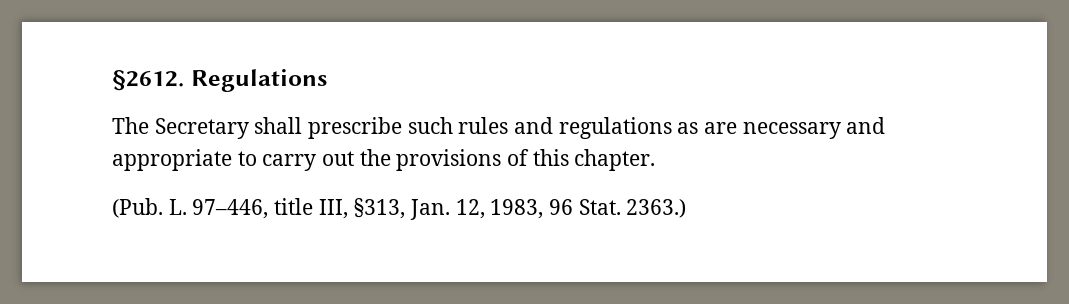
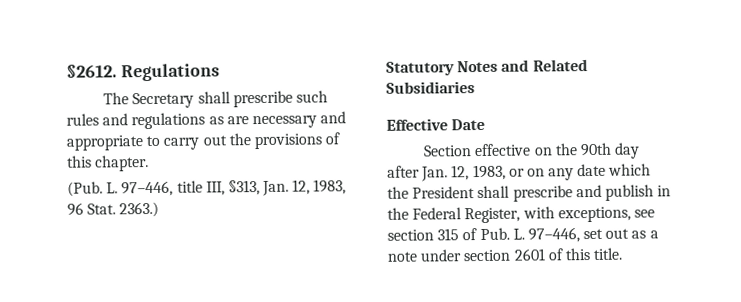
+ Statutory Notes and Related Subsidiaries
+ Effective Date
+ Section effective on the 90th day after Jan. 12, 1983, or on any date which the President shall prescribe and publish in the Federal Register, with exceptions, see section 315 of Pub. L. 97–446, set out as a note under section 2601 of this title.

